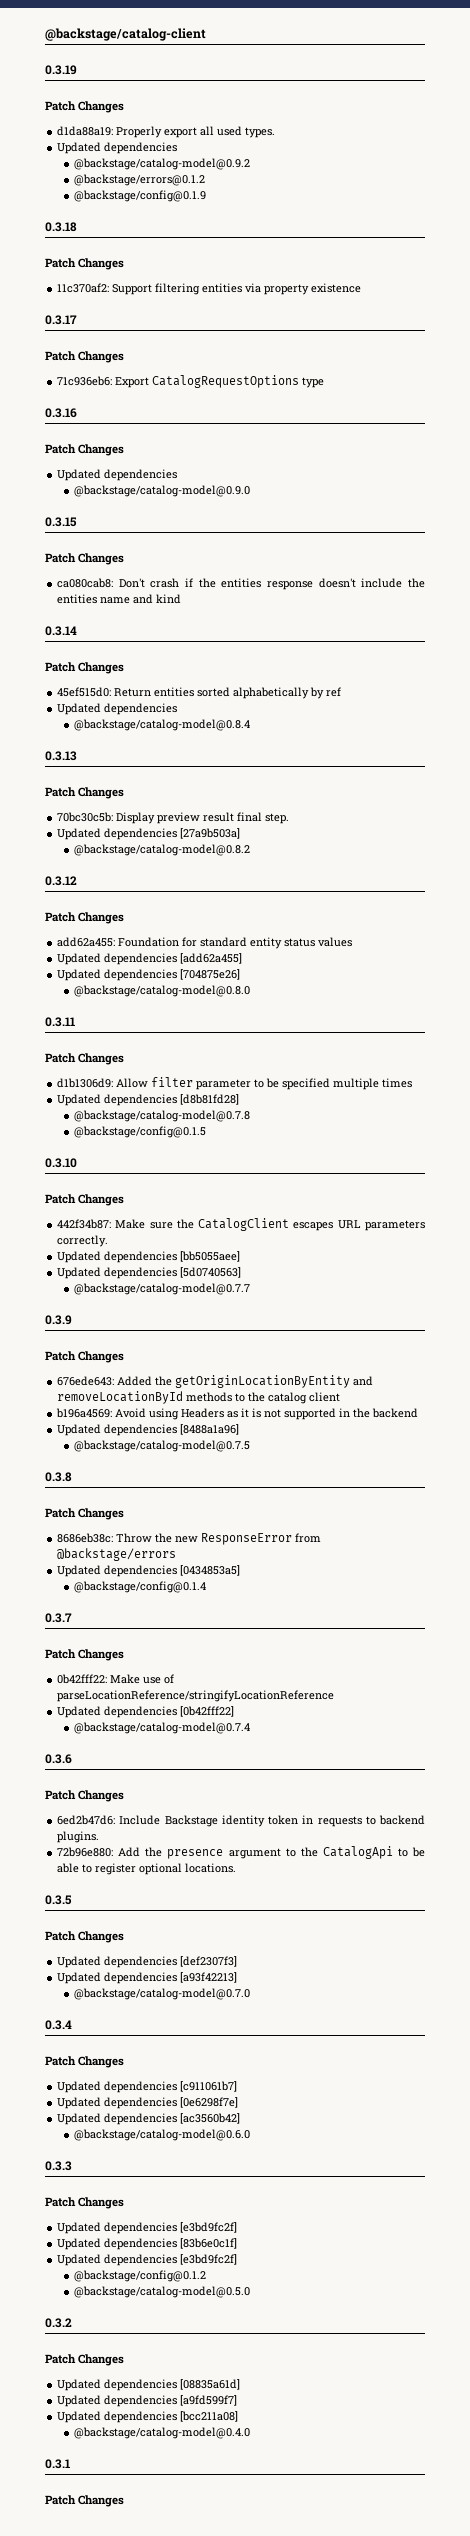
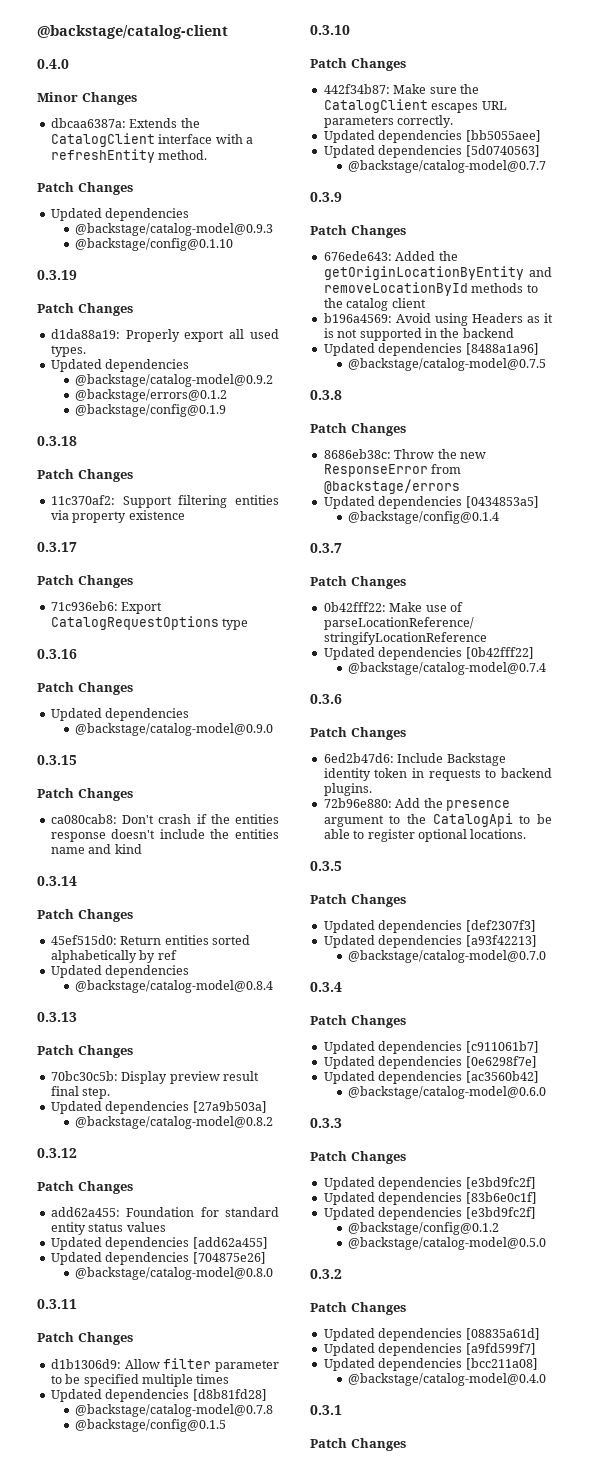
+ 0.4.0
+ Minor Changes
+ dbcaa6387a: Extends the CatalogClient interface with a refreshEntity method.
+ Patch Changes
+ Updated dependencies
+ @backstage/catalog-model@0.9.3
+ @backstage/config@0.1.10

